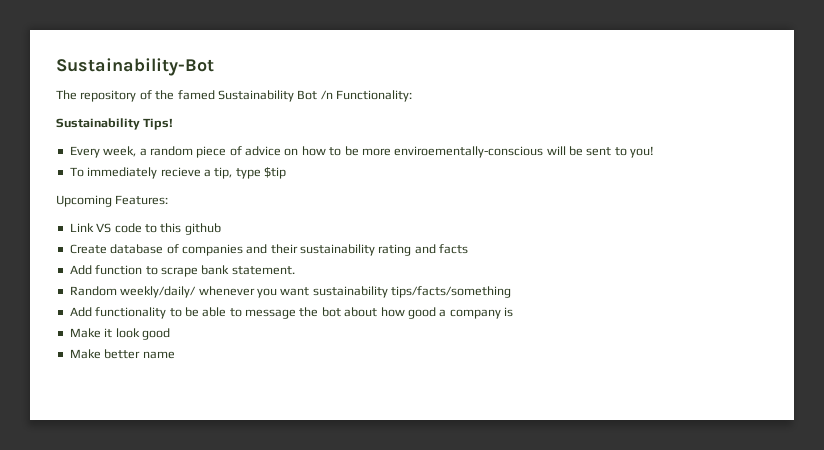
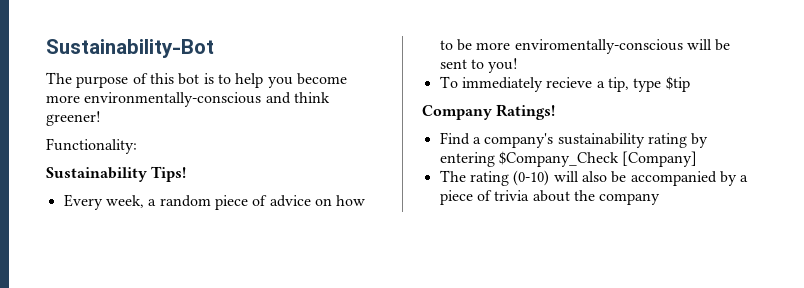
- The repository of the famed Sustainability Bot /n Functionality:
+ The purpose of this bot is to help you become more environmentally-conscious and think greener!
+ Functionality:
- Every week, a random piece of advice on how to be more enviroementally-conscious will be sent to you!
+ Every week, a random piece of advice on how to be more enviromentally-conscious will be sent to you!
- Upcoming Features:
- Link VS code to this github
- Create database of companies and their sustainability rating and facts
- Add function to scrape bank statement.
- Random weekly/daily/ whenever you want sustainability tips/facts/something
- Add functionality to be able to message the bot about how good a company is
- Make it look good
- Make better name
+ Company Ratings!
+ Find a company's sustainability rating by entering $Company_Check [Company]
+ The rating (0-10) will also be accompanied by a piece of trivia about the company

